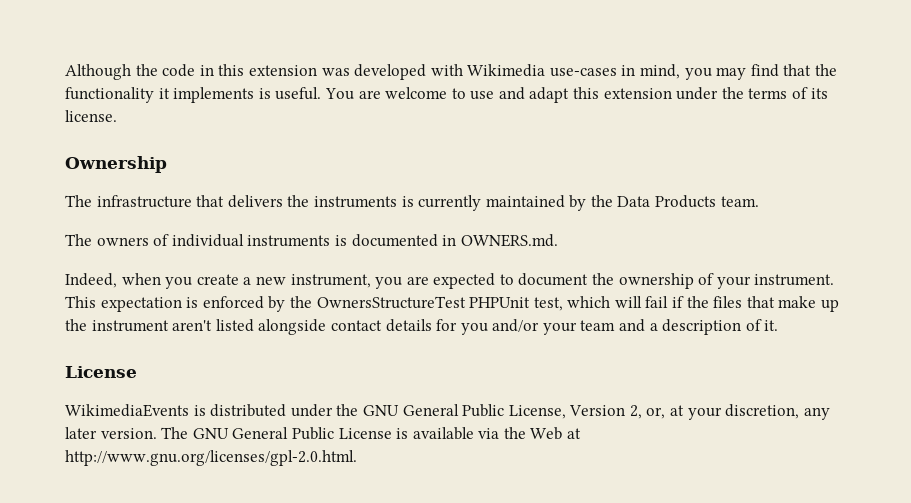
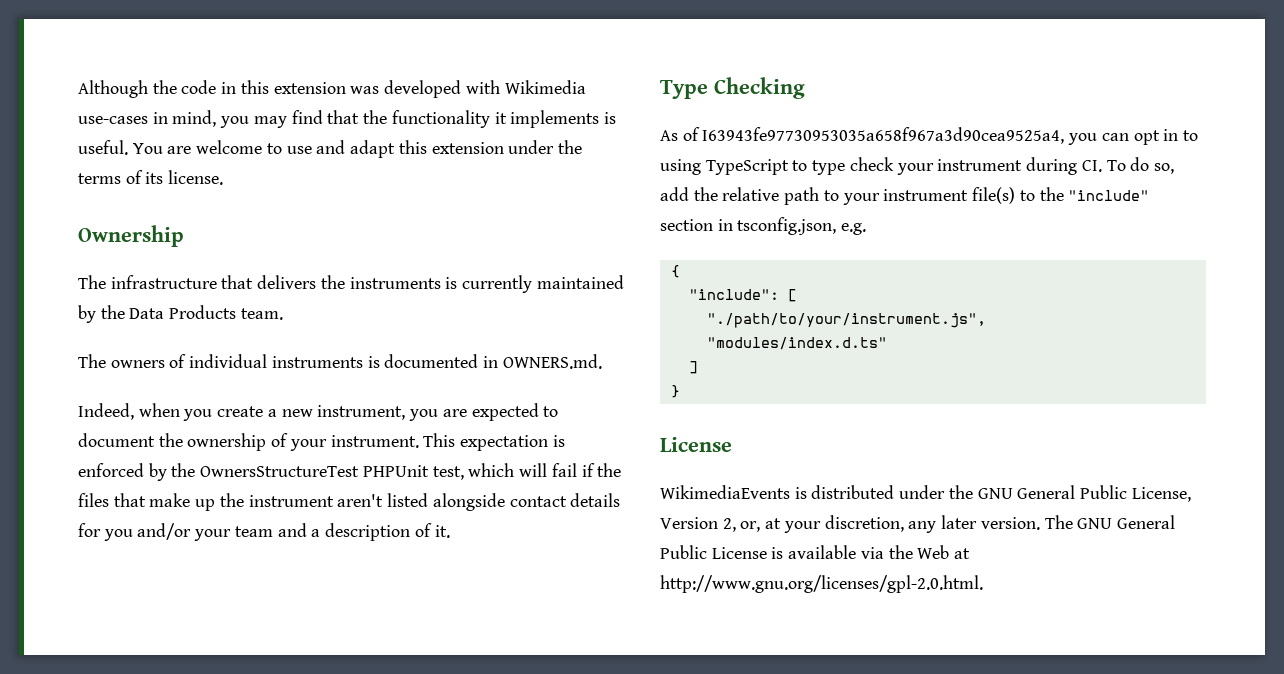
+ Type Checking
+ As of I63943fe97730953035a658f967a3d90cea9525a4, you can opt in to using TypeScript to type check your instrument during CI. To do so, add the relative path to your instrument file(s) to the "include" section in tsconfig.json, e.g.
+ {
+ "include": [
+ "./path/to/your/instrument.js",
+ "modules/index.d.ts"
+ ]
+ }

